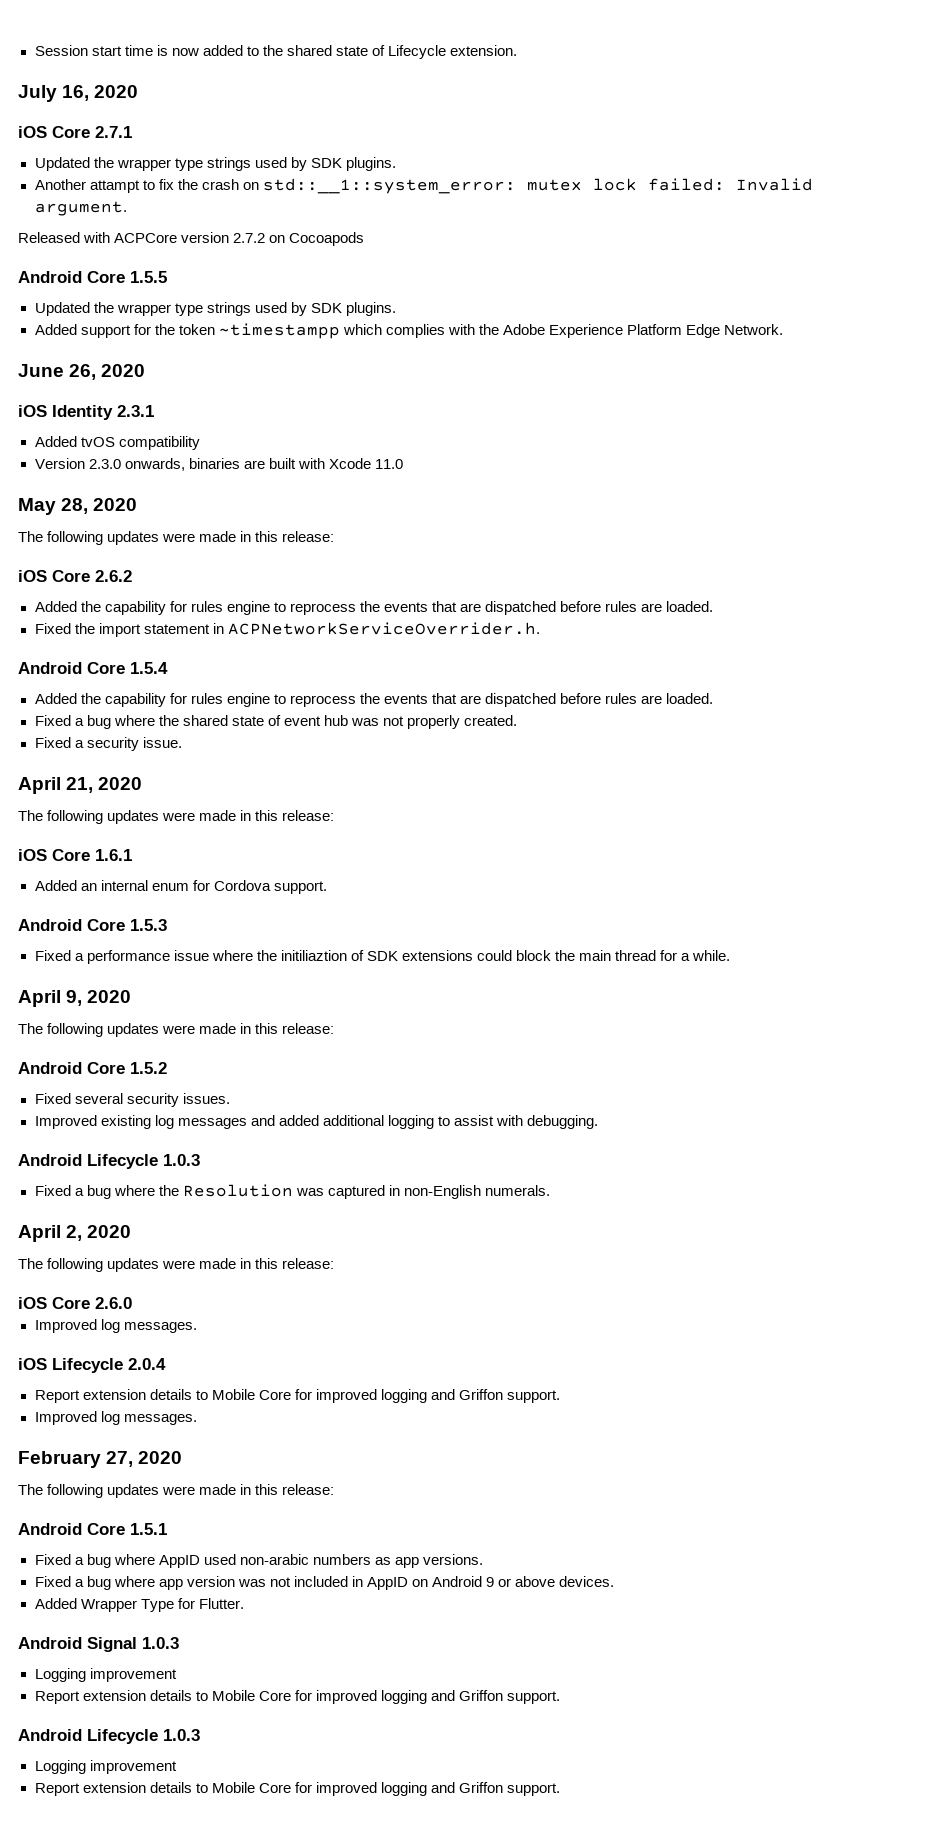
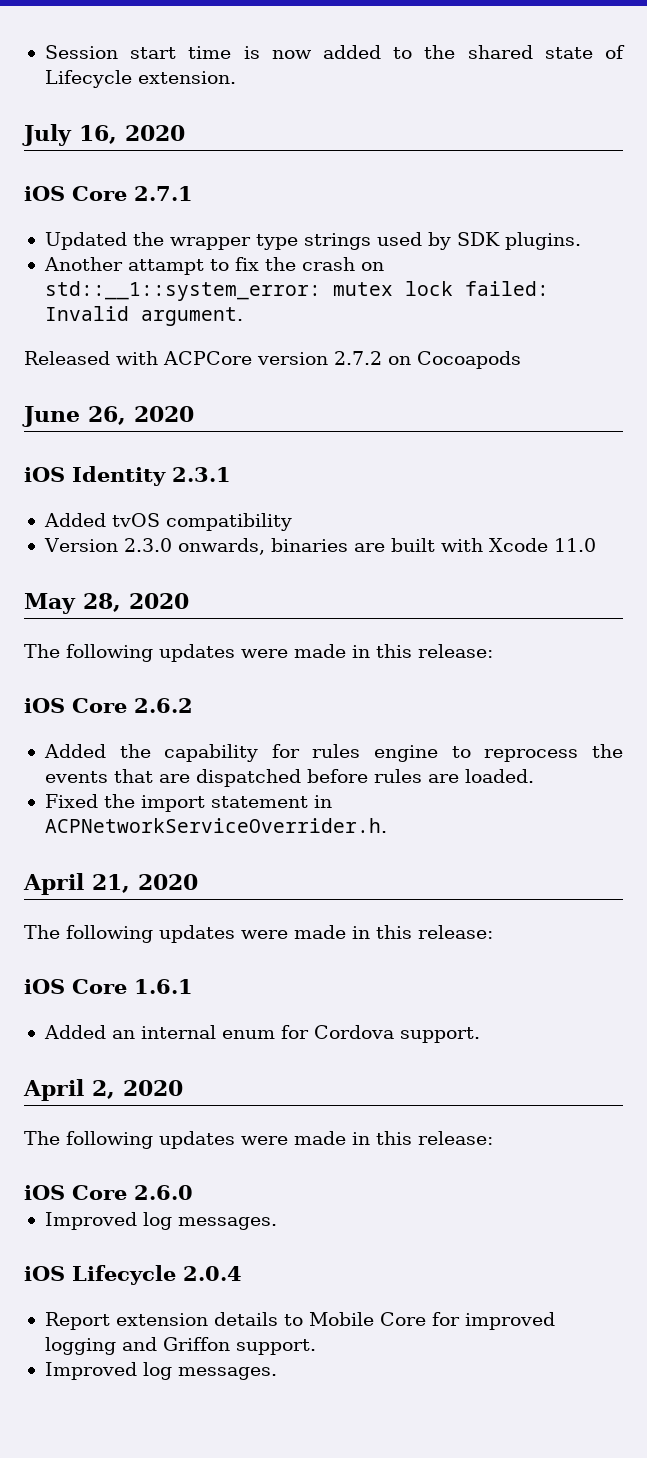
- Android Core 1.5.5
- Updated the wrapper type strings used by SDK plugins.
- Added support for the token ~timestampp which complies with the Adobe Experience Platform Edge Network.
- Android Core 1.5.4
- Added the capability for rules engine to reprocess the events that are dispatched before rules are loaded.
- Fixed a bug where the shared state of event hub was not properly created.
- Fixed a security issue.
- Android Core 1.5.3
- Fixed a performance issue where the initiliaztion of SDK extensions could block the main thread for a while.
- April 9, 2020
- The following updates were made in this release:
- Android Core 1.5.2
- Fixed several security issues.
- Improved existing log messages and added additional logging to assist with debugging.
- Android Lifecycle 1.0.3
- Fixed a bug where the Resolution was captured in non-English numerals.
- February 27, 2020
- The following updates were made in this release:
- Android Core 1.5.1
- Fixed a bug where AppID used non-arabic numbers as app versions.
- Fixed a bug where app version was not included in AppID on Android 9 or above devices.
- Added Wrapper Type for Flutter.
- Android Signal 1.0.3
- Logging improvement
- Report extension details to Mobile Core for improved logging and Griffon support.
- Android Lifecycle 1.0.3
- Logging improvement
- Report extension details to Mobile Core for improved logging and Griffon support.

